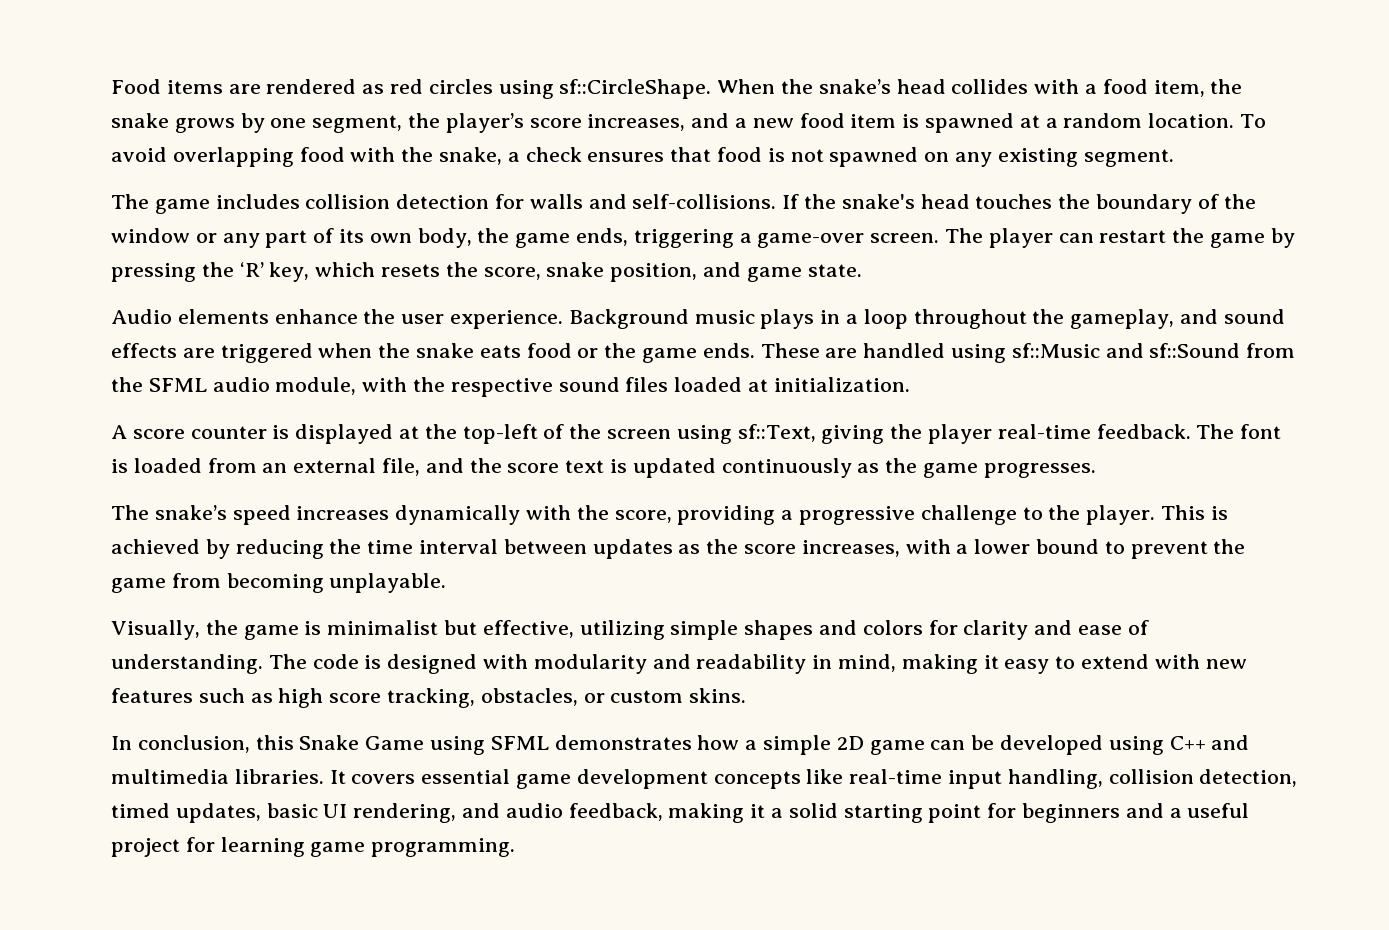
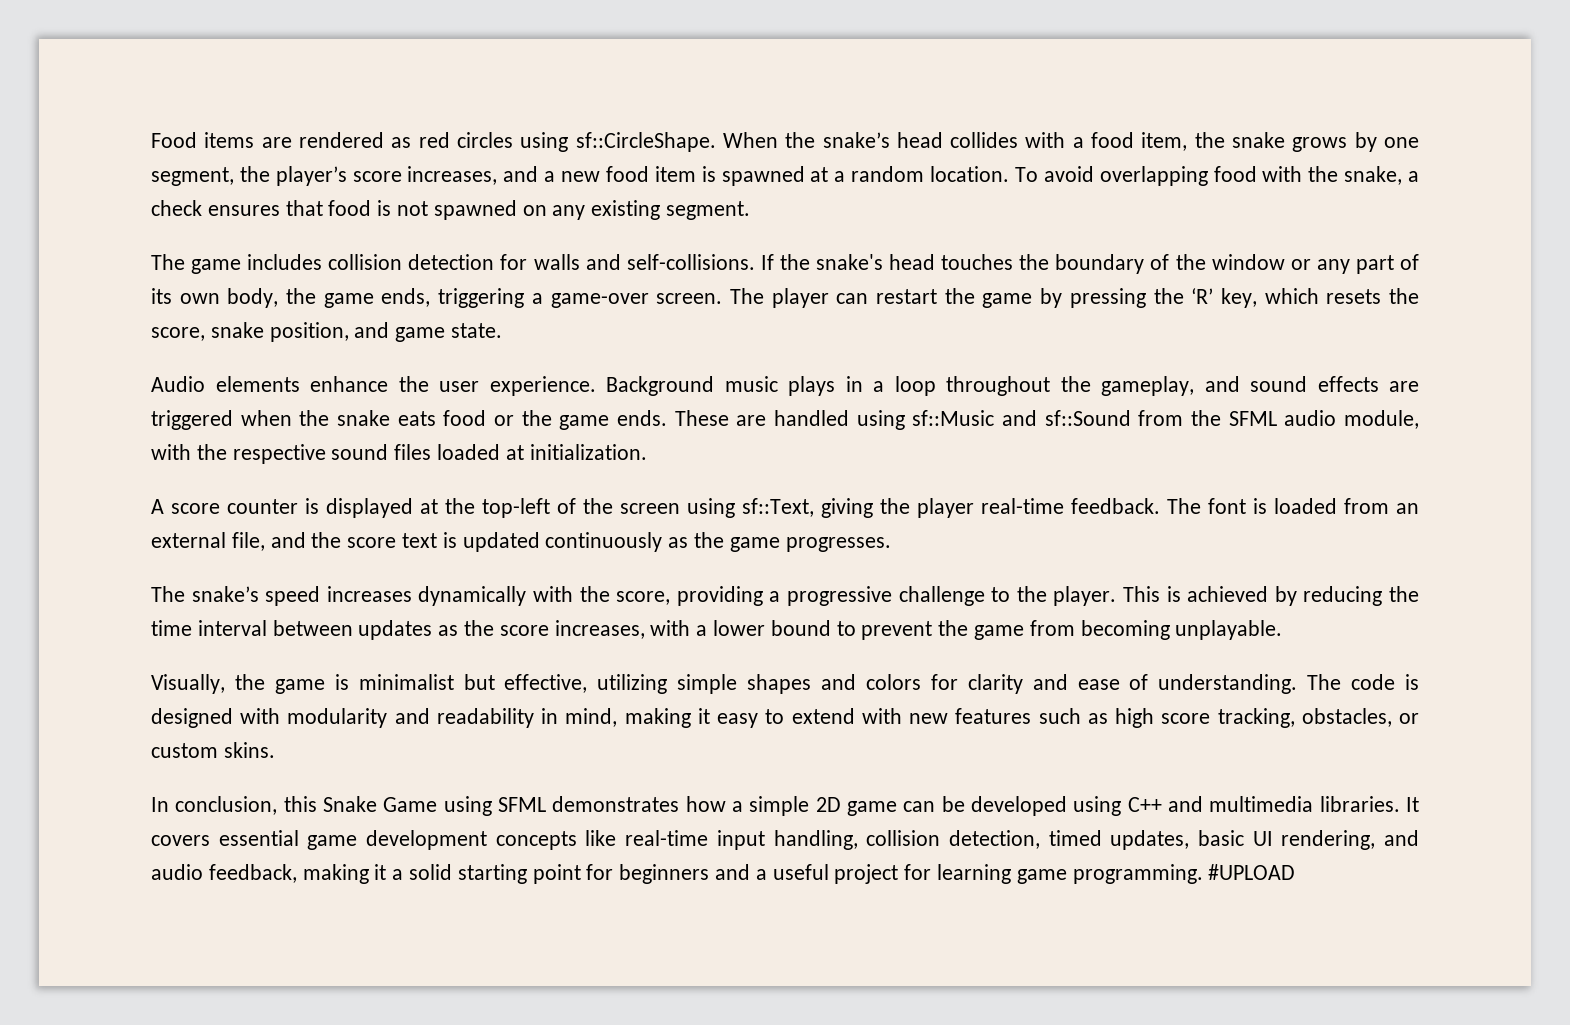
+ #UPLOAD

